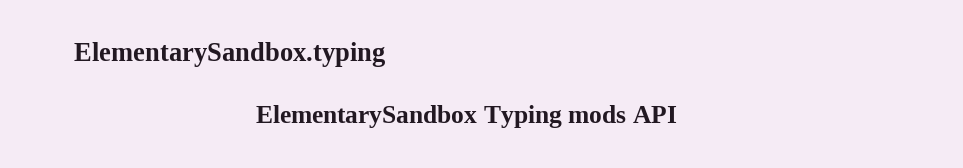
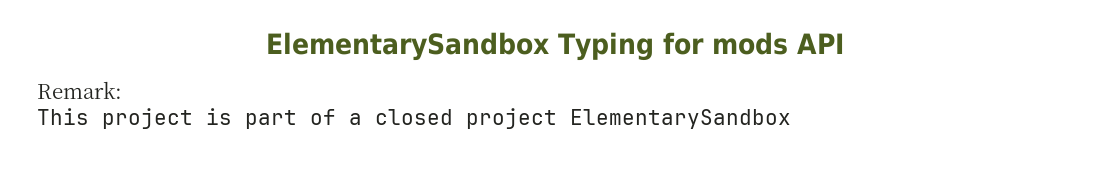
- ElementarySandbox.typing
- ElementarySandbox Typing mods API
+ ElementarySandbox Typing for mods API
+ Remark:
+ This project is part of a closed project ElementarySandbox

